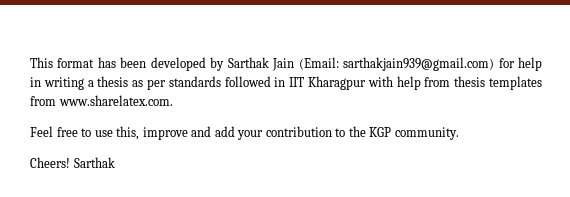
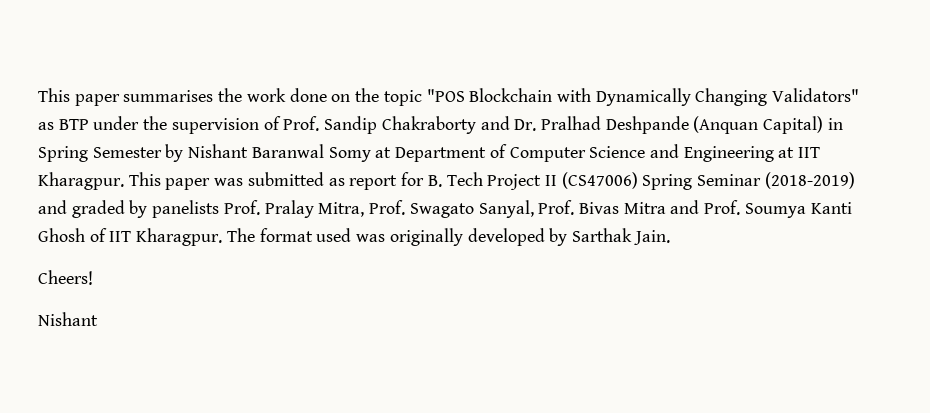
- This format has been developed by Sarthak Jain (Email: sarthakjain939@gmail.com) for help in writing a thesis as per standards followed in IIT Kharagpur with help from thesis templates from www.sharelatex.com.
- Feel free to use this, improve and add your contribution to the KGP community.
+ This paper summarises the work done on the topic "POS Blockchain with Dynamically Changing Validators" as BTP under the supervision of Prof. Sandip Chakraborty and Dr. Pralhad Deshpande (Anquan Capital) in Spring Semester by Nishant Baranwal Somy at Department of Computer Science and Engineering at IIT Kharagpur. This paper was submitted as report for B. Tech Project II (CS47006) Spring Seminar (2018-2019) and graded by panelists Prof. Pralay Mitra, Prof. Swagato Sanyal, Prof. Bivas Mitra and Prof. Soumya Kanti Ghosh of IIT Kharagpur. The format used was originally developed by Sarthak Jain.
- Cheers! Sarthak
+ Cheers!
+ Nishant

